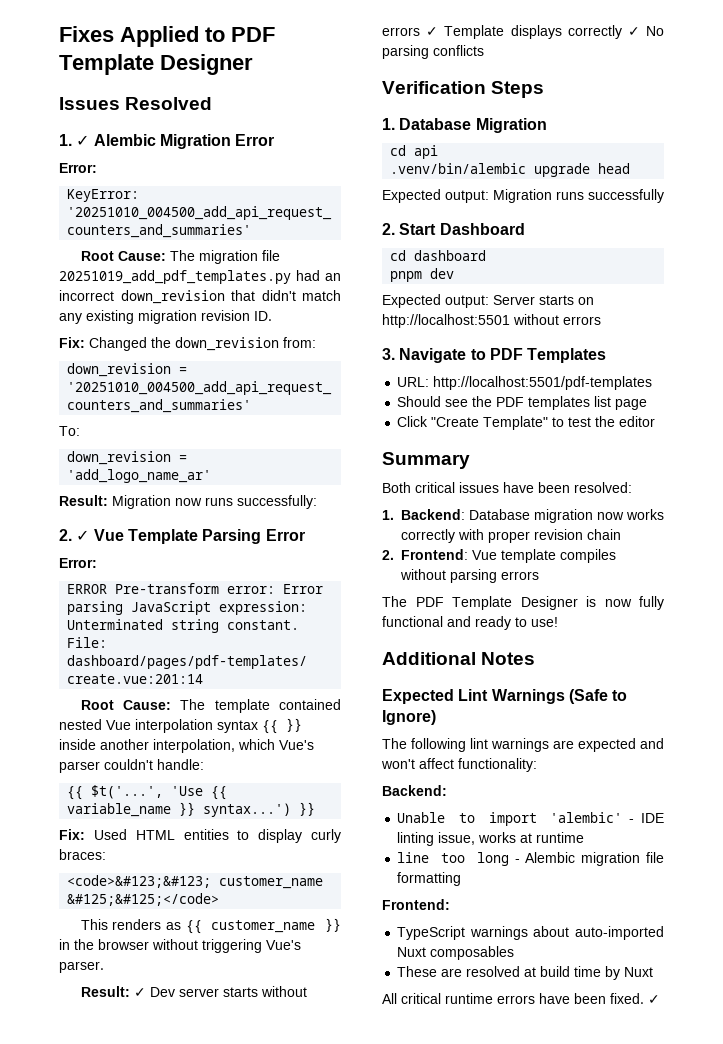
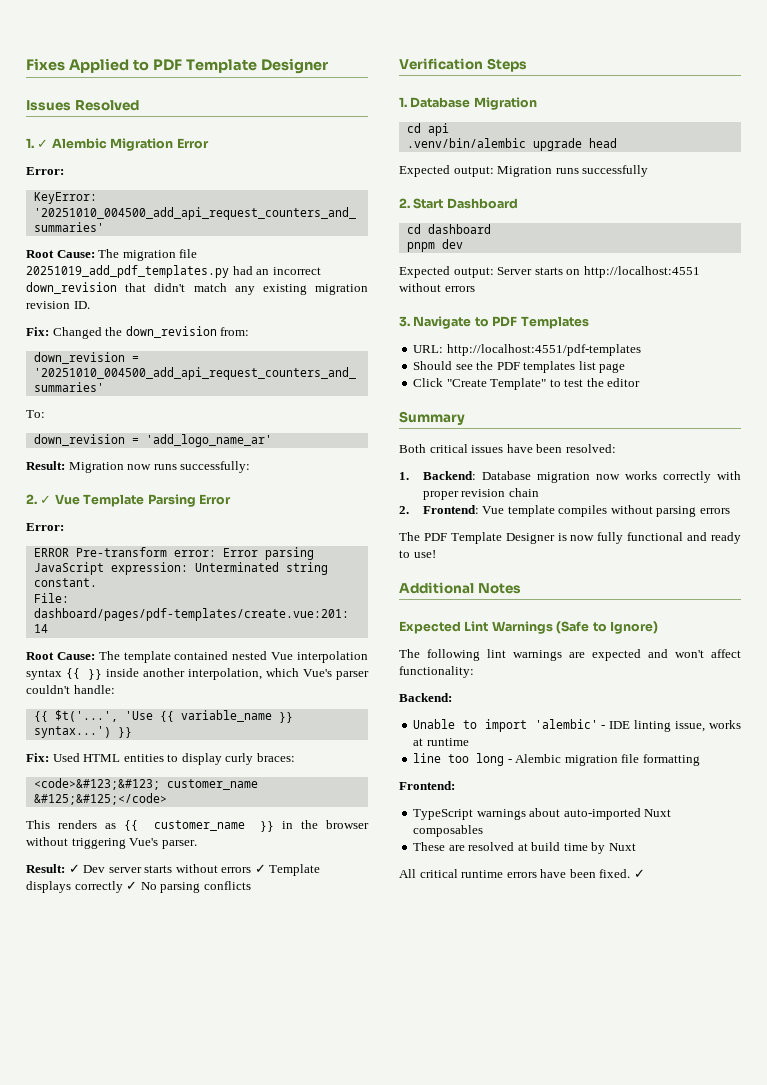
- Expected output: Server starts on http://localhost:5501 without errors
+ Expected output: Server starts on http://localhost:4551 without errors
- URL: http://localhost:5501/pdf-templates
+ URL: http://localhost:4551/pdf-templates

